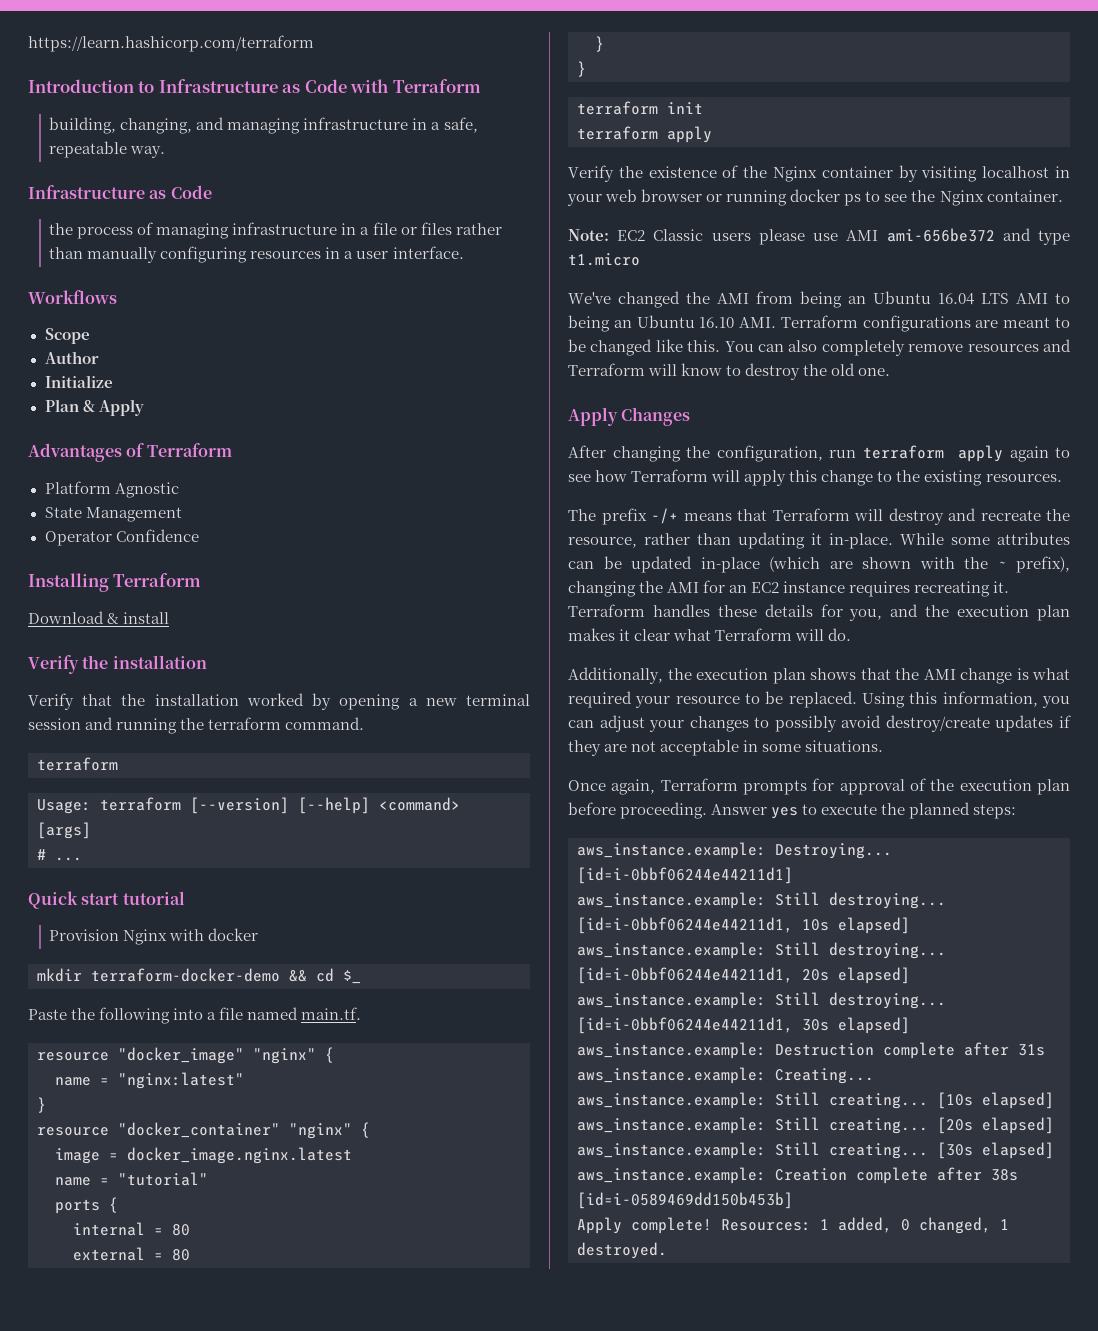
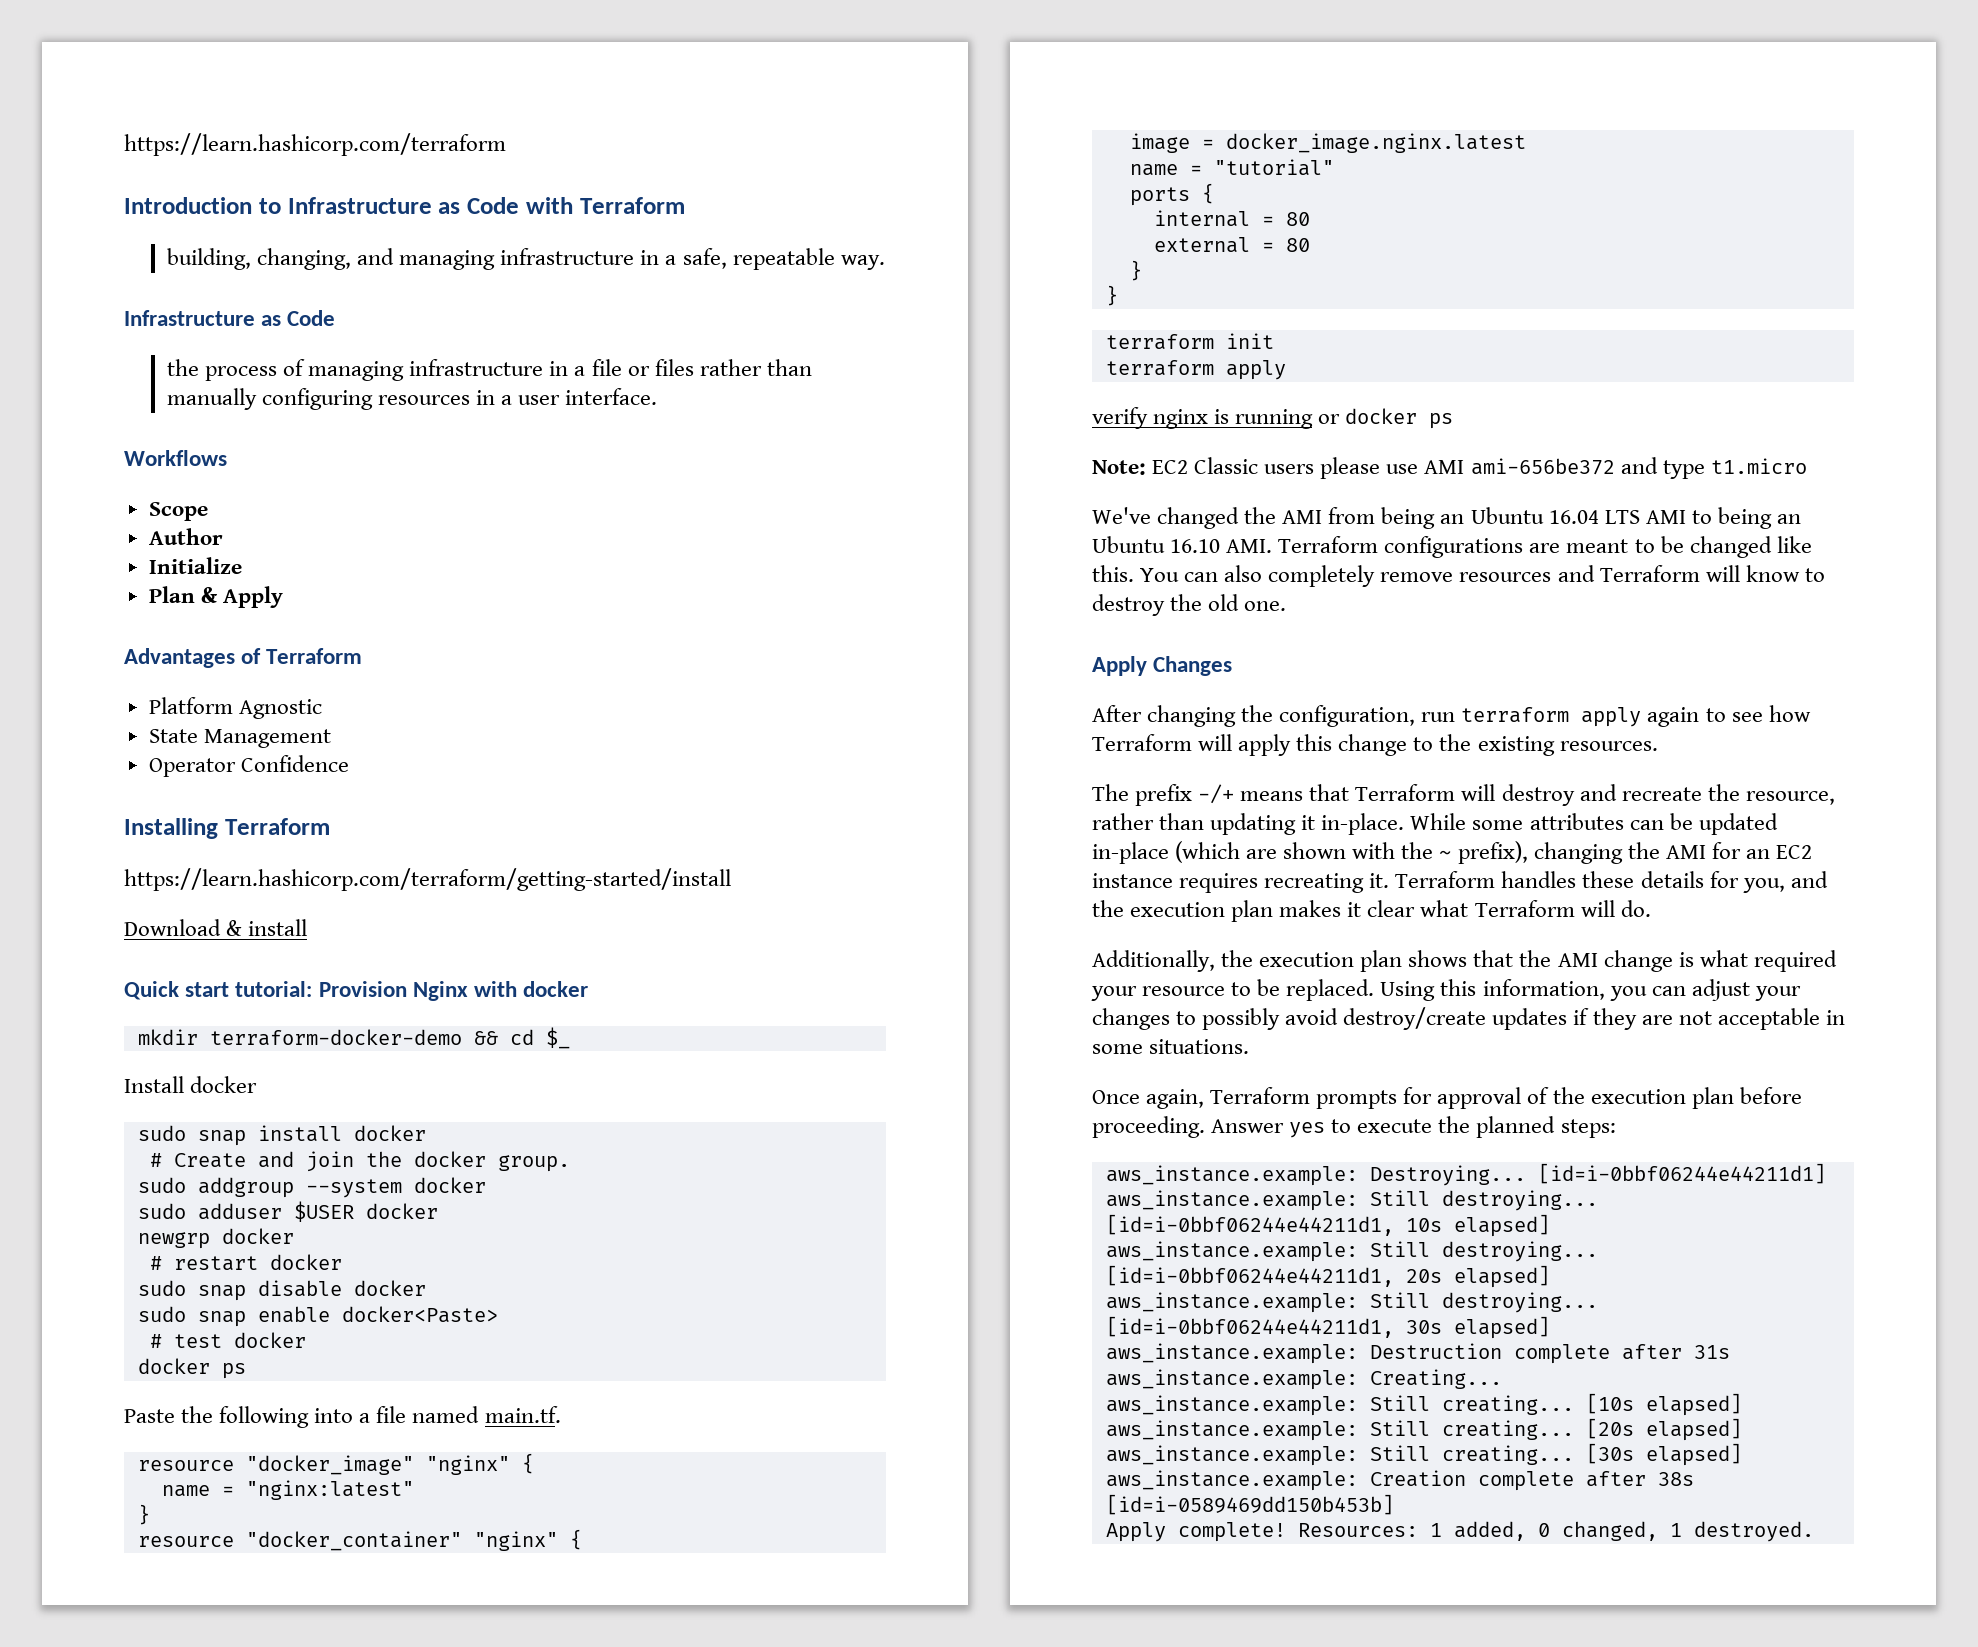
+ https://learn.hashicorp.com/terraform/getting-started/install
- Verify the installation
- Verify that the installation worked by opening a new terminal session and running the terraform command.
- terraform
- Usage: terraform [--version] [--help] <command> [args]
- # ...
- Quick start tutorial
- Provision Nginx with docker
+ Quick start tutorial: Provision Nginx with docker
+ Install docker
+ sudo snap install docker
+ # Create and join the docker group.
+ sudo addgroup --system docker
+ sudo adduser $USER docker
+ newgrp docker
+ # restart docker
+ sudo snap disable docker
+ sudo snap enable docker<Paste>
+ # test docker
+ docker ps
- Verify the existence of the Nginx container by visiting localhost in your web browser or running docker ps to see the Nginx container.
+ verify nginx is running or docker ps

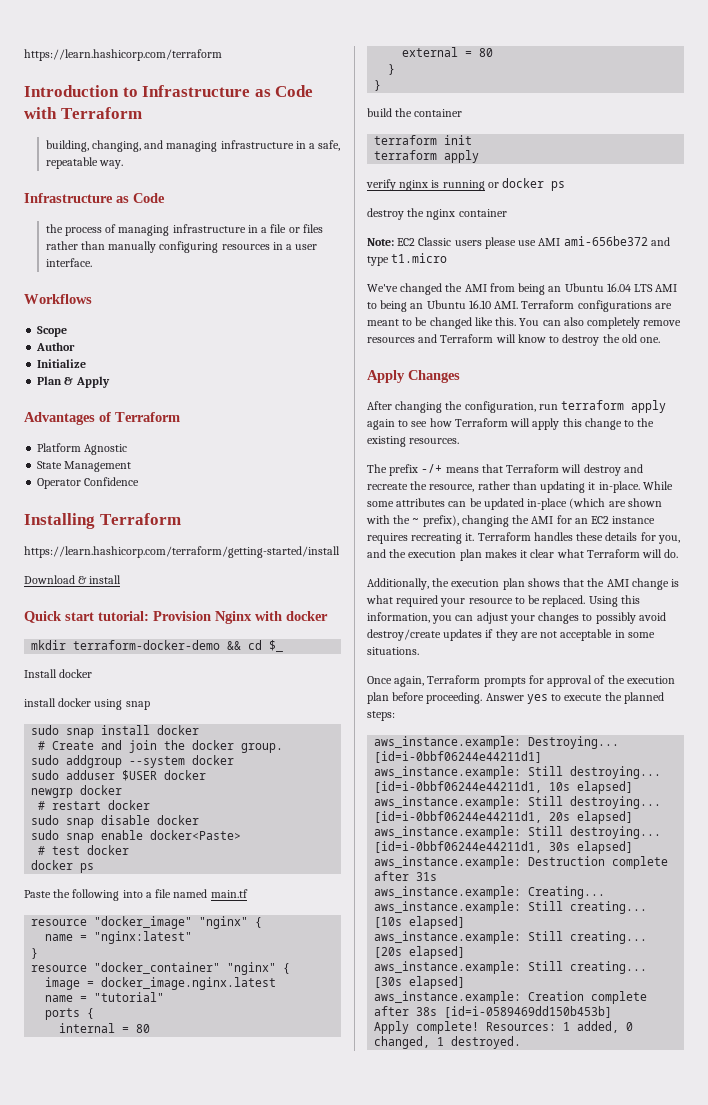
+ install docker using snap
- Paste the following into a file named main.tf.
+ Paste the following into a file named main.tf
+ build the container
+ destroy the nginx container

